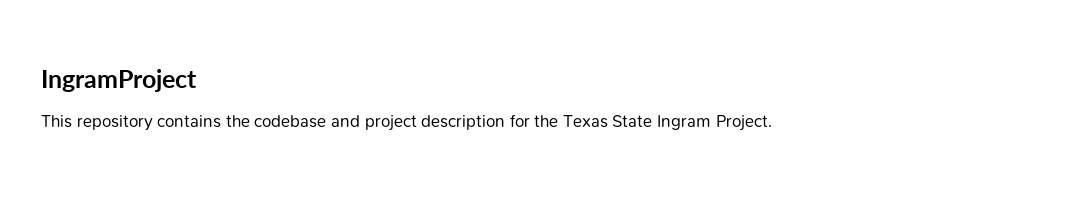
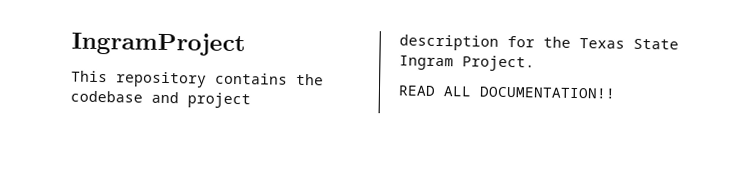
+ READ ALL DOCUMENTATION!!

